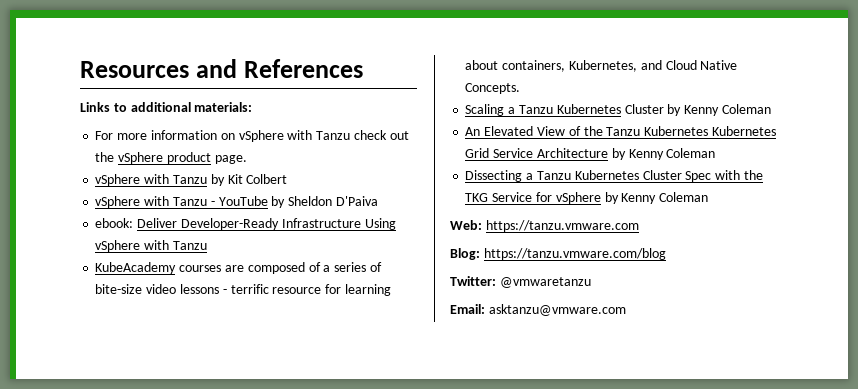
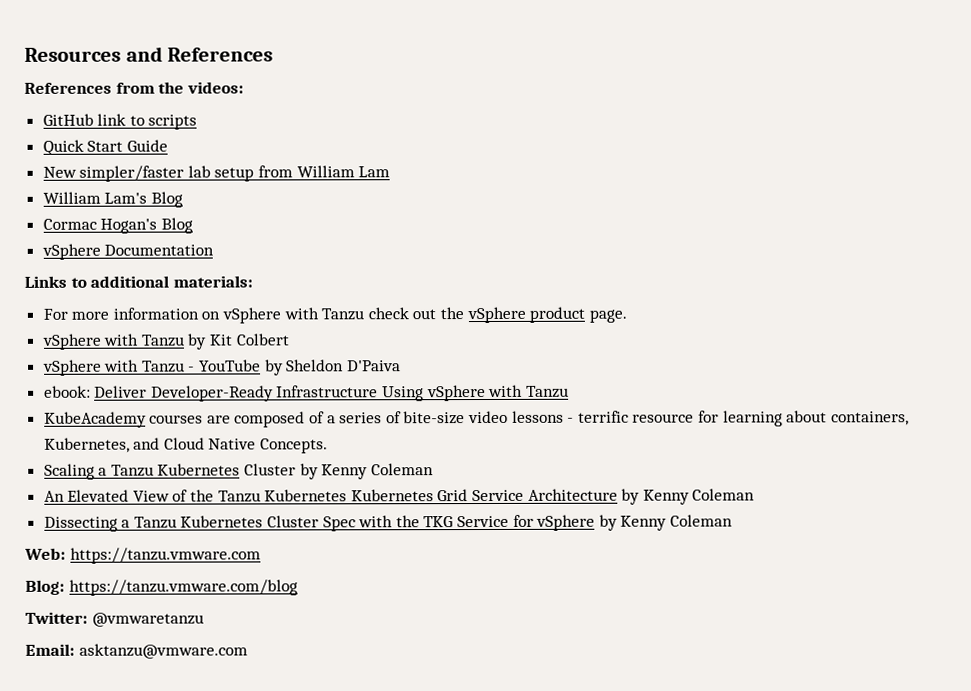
+ References from the videos:
+ GitHub link to scripts
+ Quick Start Guide
+ New simpler/faster lab setup from William Lam
+ William Lam's Blog
+ Cormac Hogan's Blog
+ vSphere Documentation

